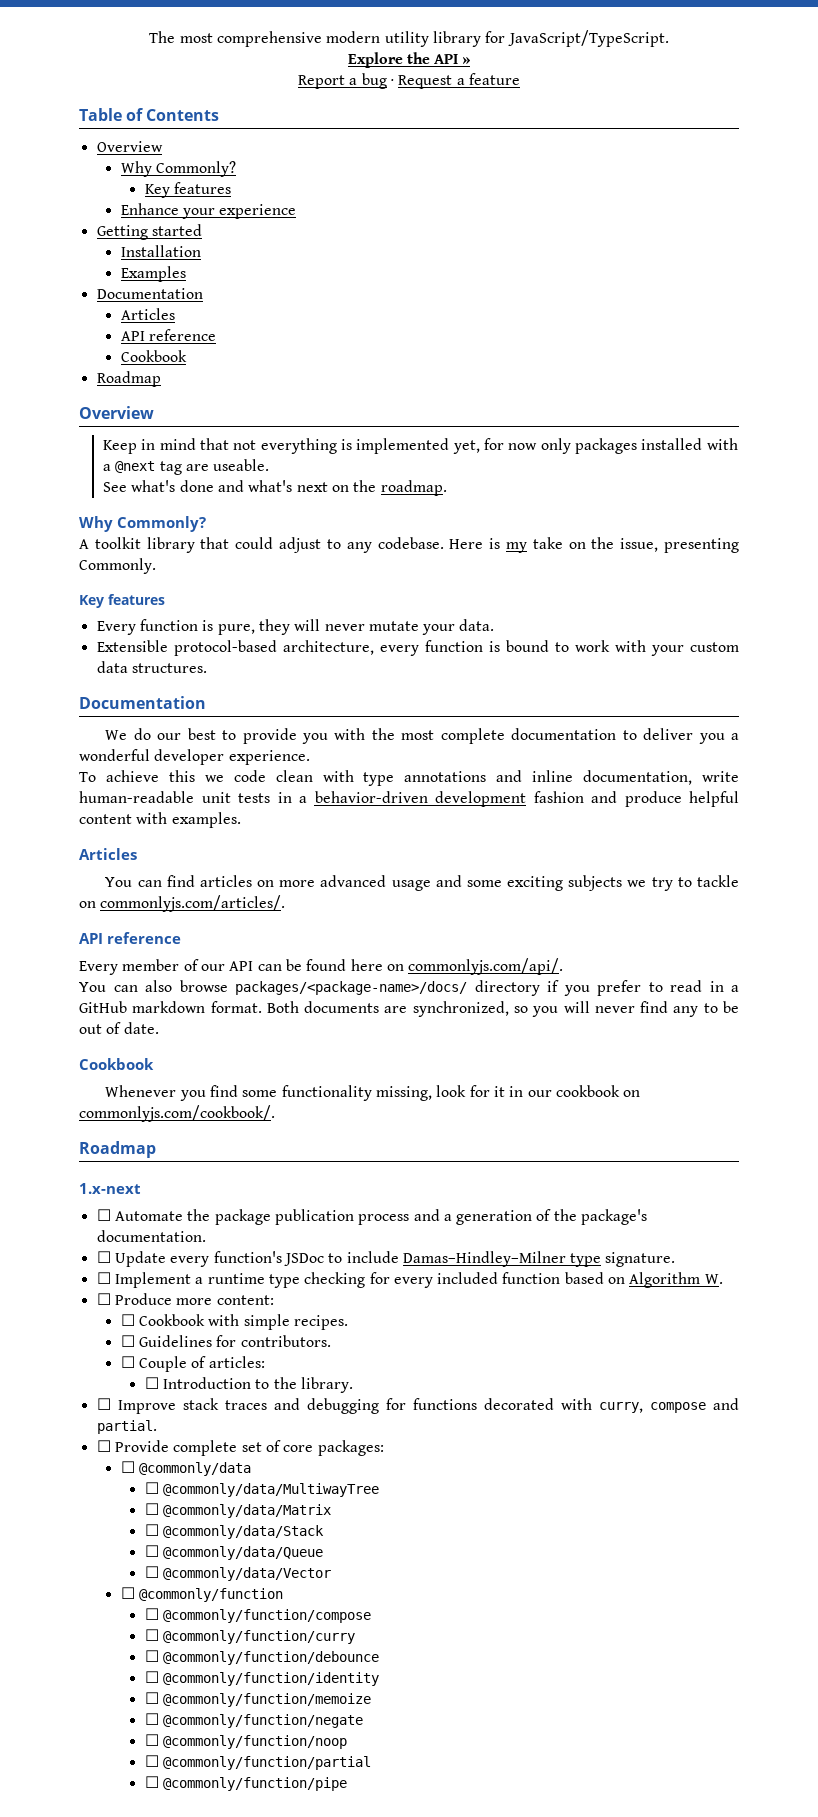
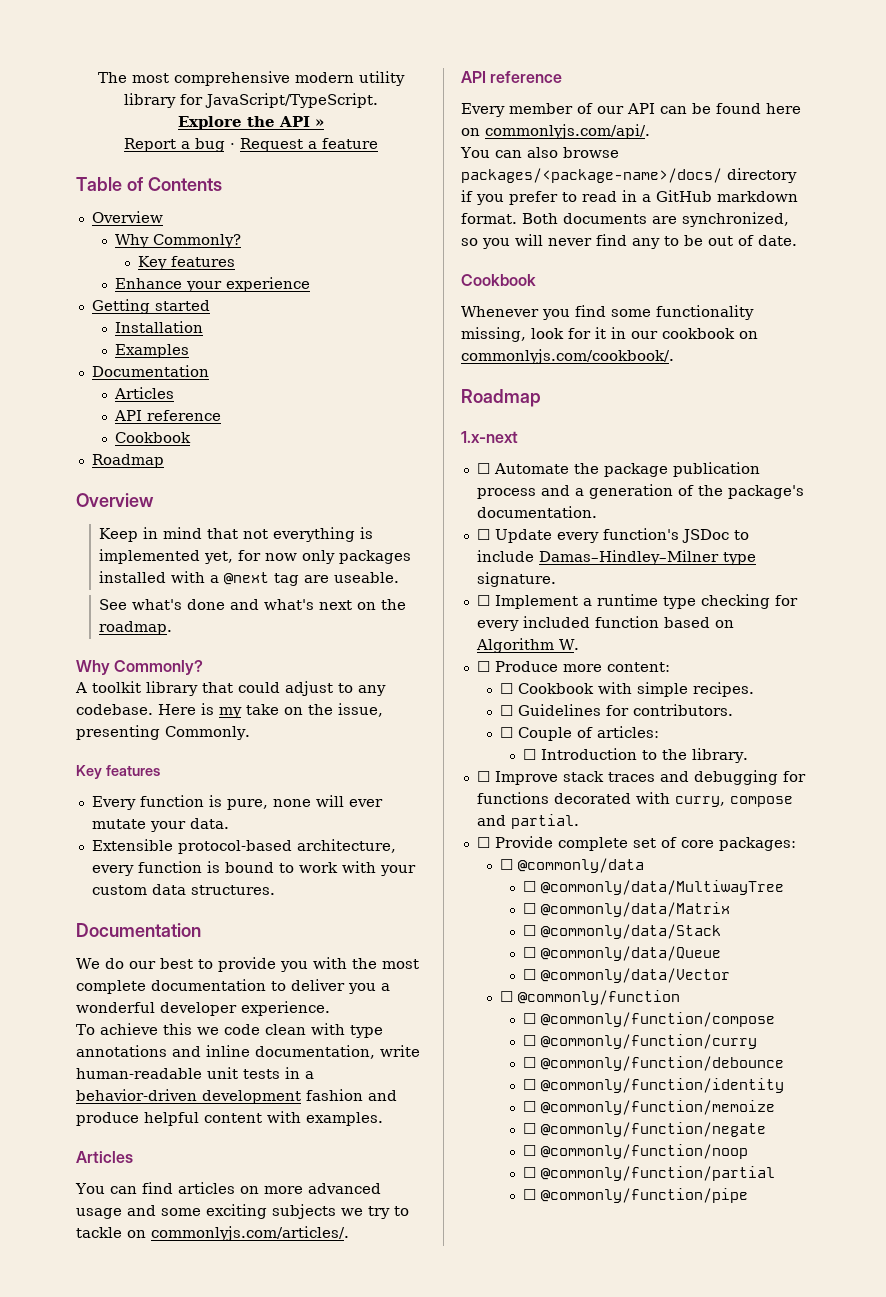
- Every function is pure, they will never mutate your data.
+ Every function is pure, none will ever mutate your data.

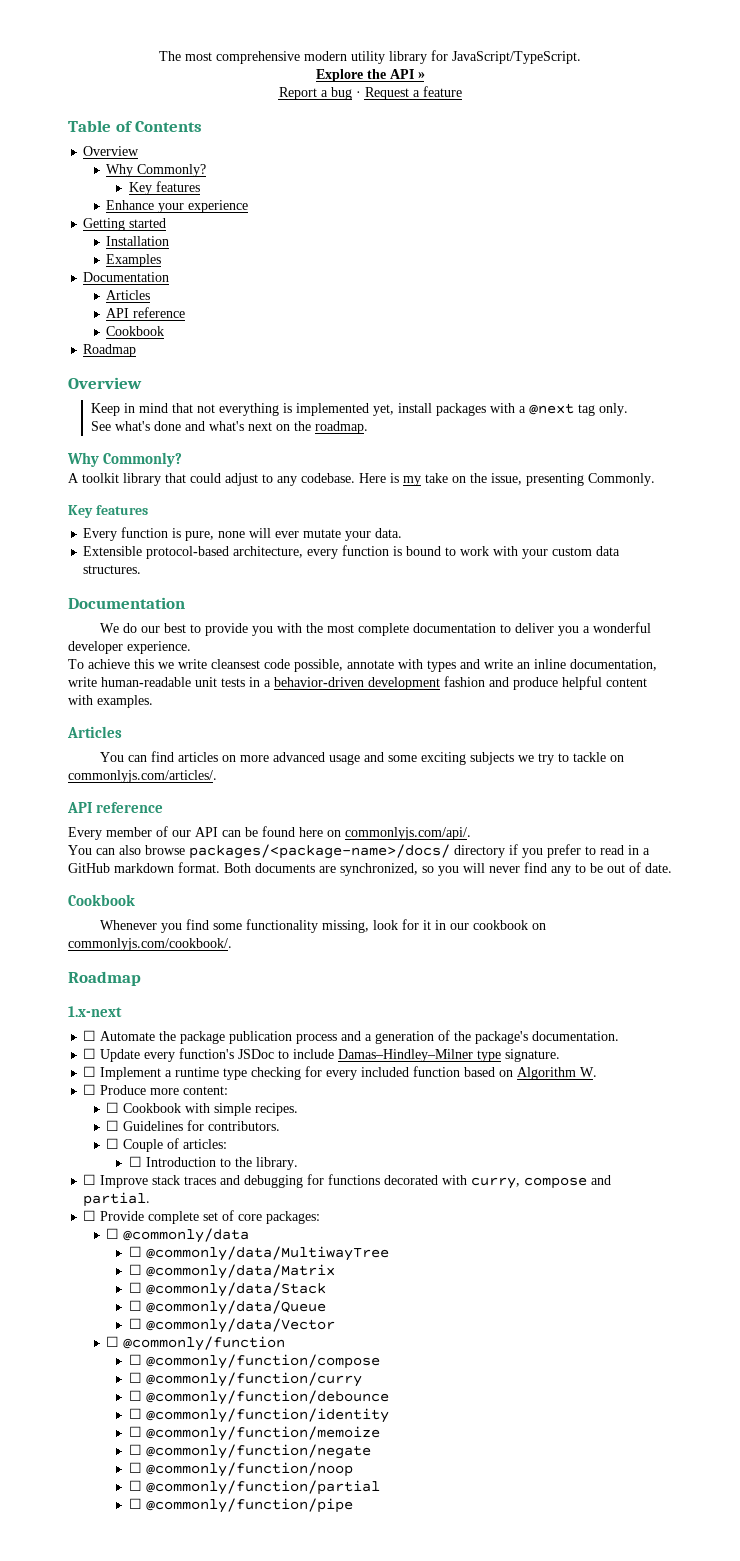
- Keep in mind that not everything is implemented yet, for now only packages installed with a @next tag are useable.
+ Keep in mind that not everything is implemented yet, install packages with a @next tag only.
- To achieve this we code clean with type annotations and inline documentation, write human-readable unit tests in a behavior-driven development fashion and produce helpful content with examples.
+ To achieve this we write cleansest code possible, annotate with types and write an inline documentation, write human-readable unit tests in a behavior-driven development fashion and produce helpful content with examples.

